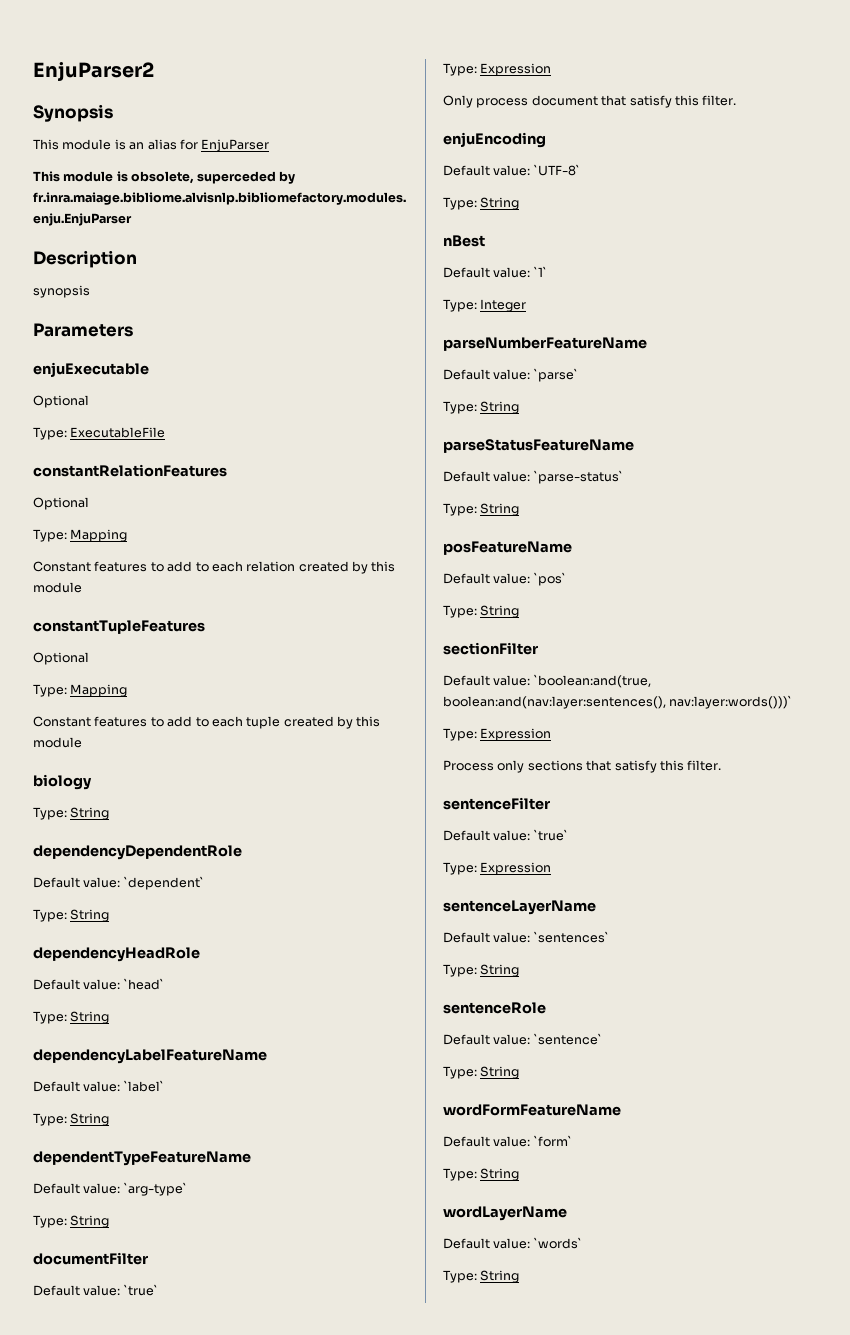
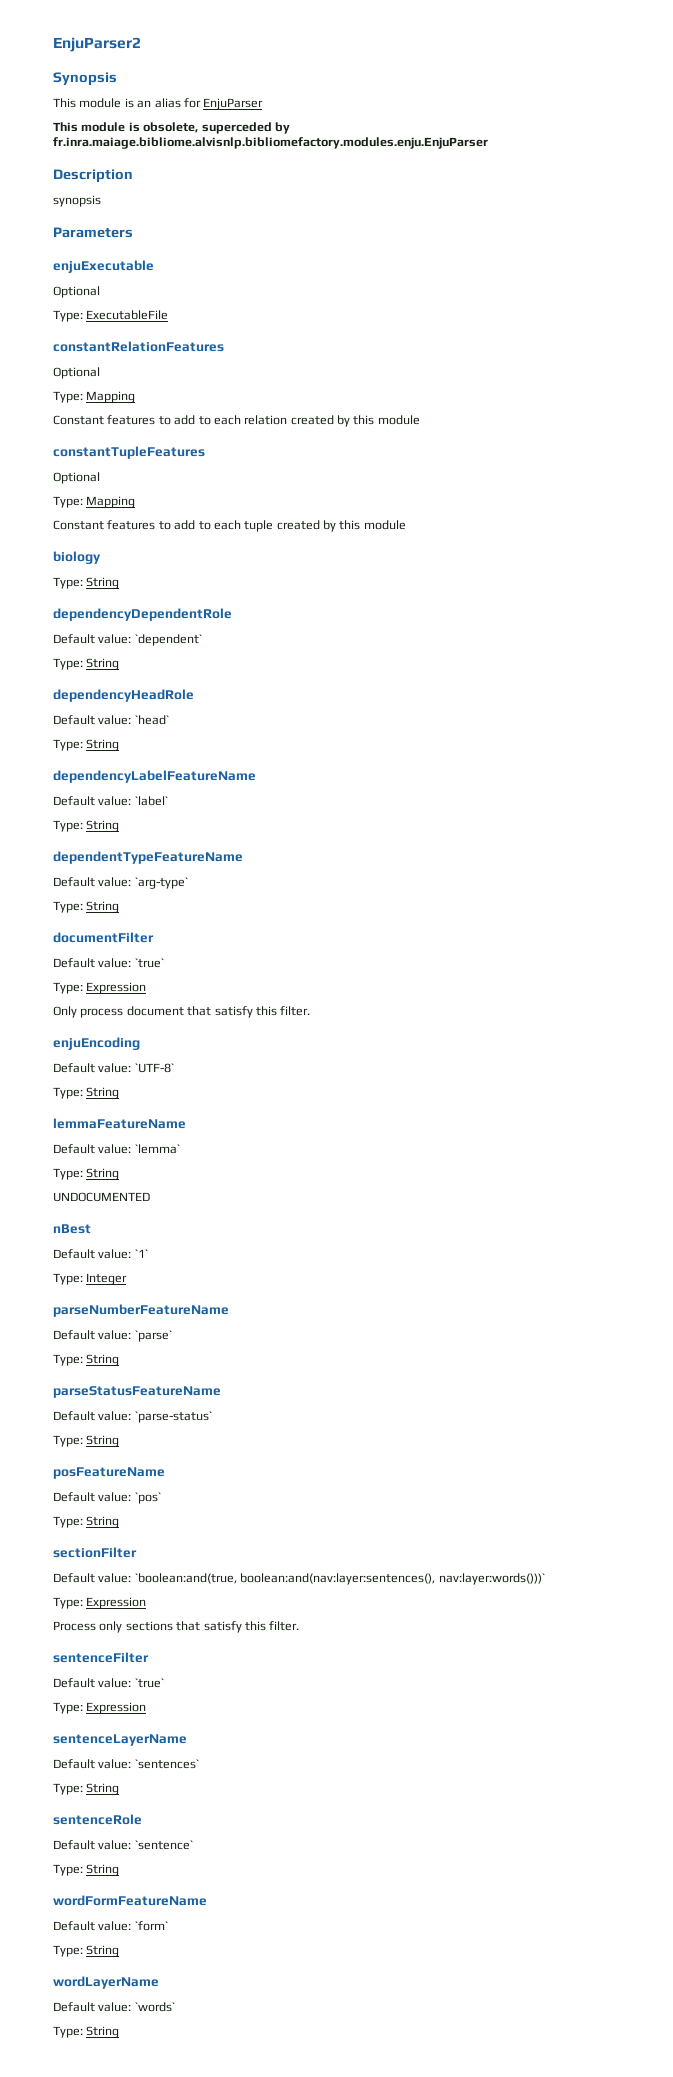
+ lemmaFeatureName
+ Default value: `lemma`
+ Type: String
+ UNDOCUMENTED

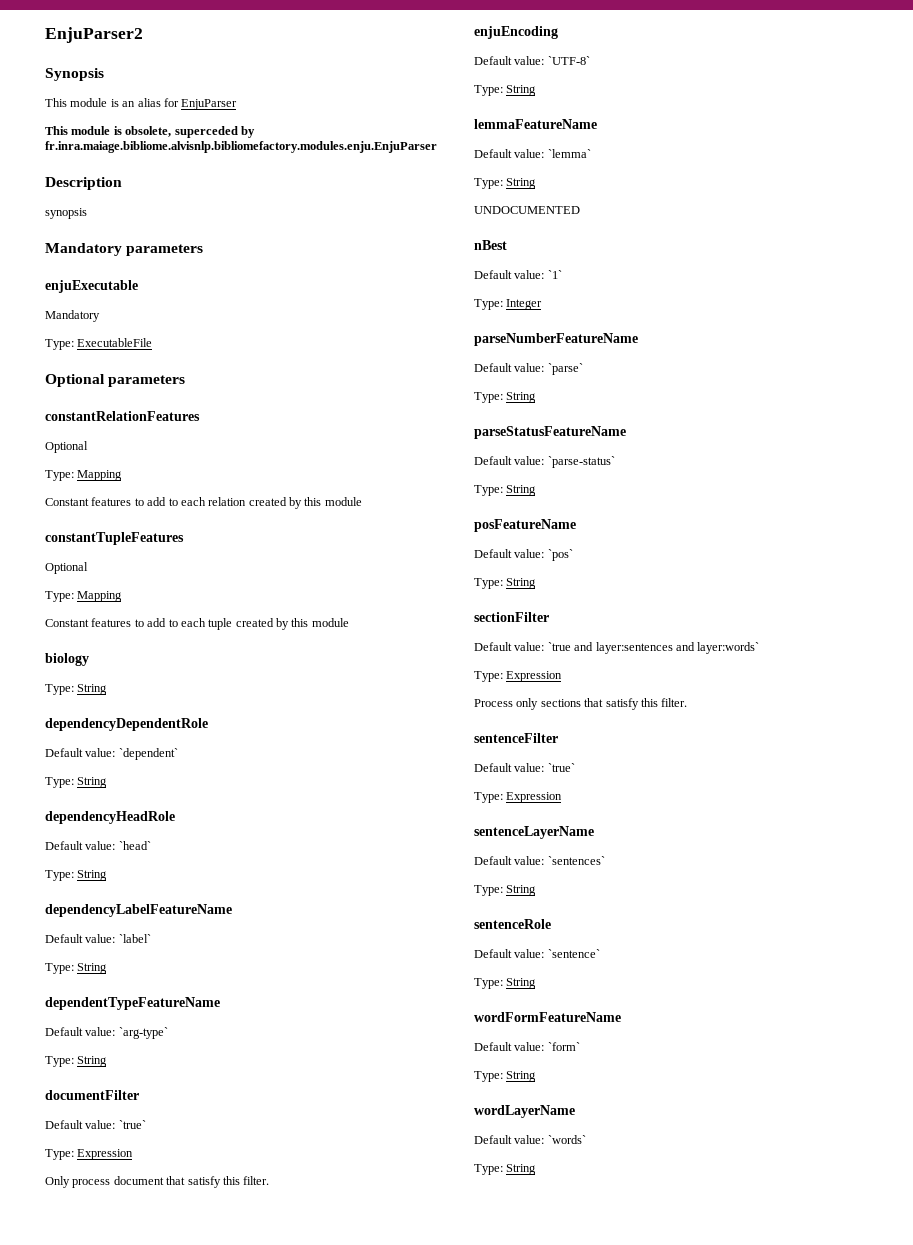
- Parameters
+ Mandatory parameters
  enjuExecutable
- Optional
+ Mandatory
+ Optional parameters
- Default value: `boolean:and(true, boolean:and(nav:layer:sentences(), nav:layer:words()))`
+ Default value: `true and layer:sentences and layer:words`

